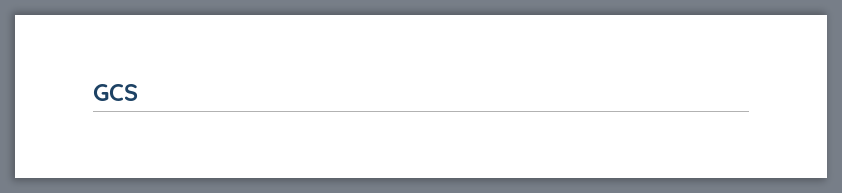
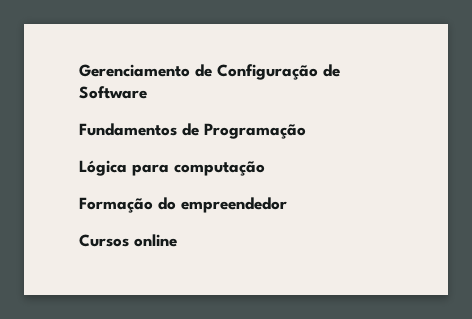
- GCS
+ Gerenciamento de Configuração de Software
+ Fundamentos de Programação
+ Lógica para computação
+ Formação do empreendedor
+ Cursos online

